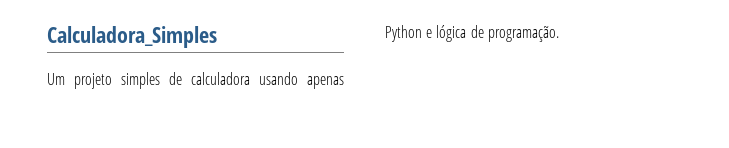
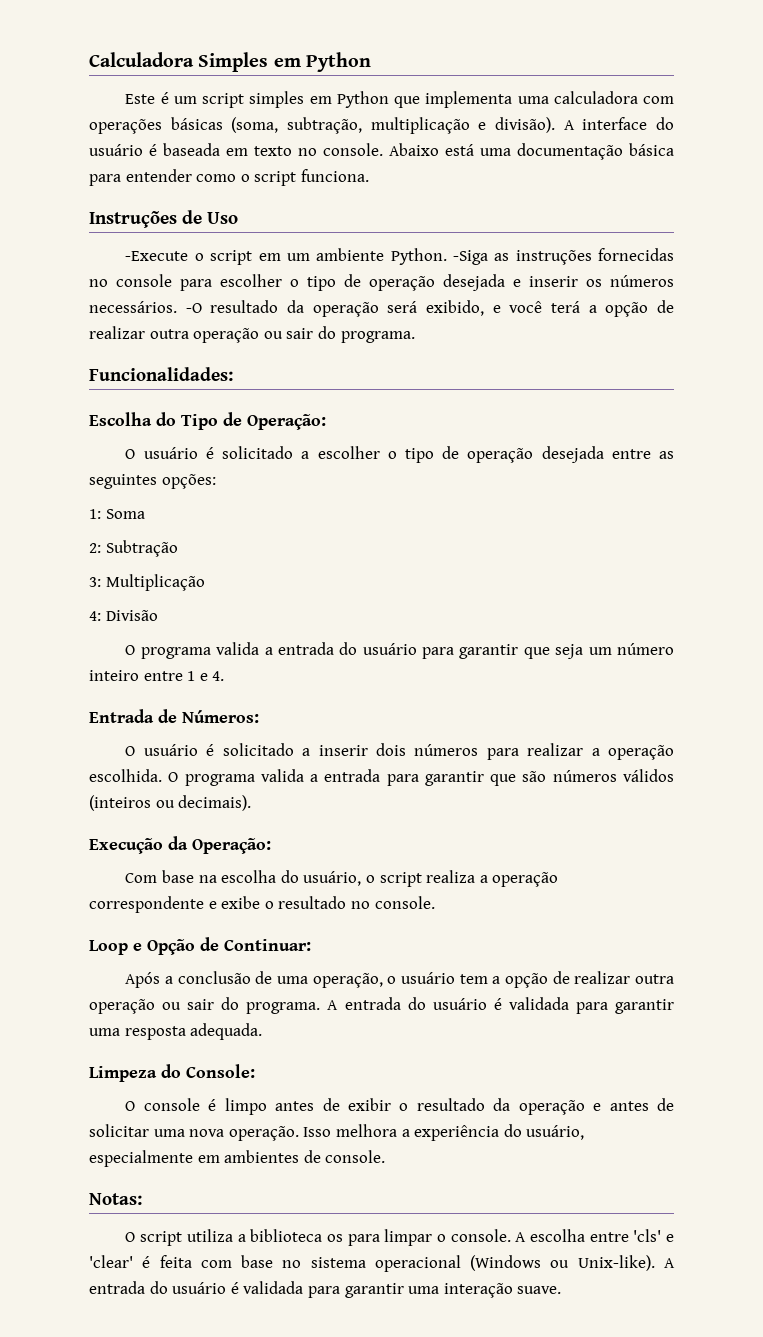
- Calculadora_Simples
- Um projeto simples de calculadora usando apenas Python e lógica de programação.
+ Calculadora Simples em Python
+ Este é um script simples em Python que implementa uma calculadora com operações básicas (soma, subtração, multiplicação e divisão). A interface do usuário é baseada em texto no console. Abaixo está uma documentação básica para entender como o script funciona.
+ Instruções de Uso
+ -Execute o script em um ambiente Python. -Siga as instruções fornecidas no console para escolher o tipo de operação desejada e inserir os números necessários. -O resultado da operação será exibido, e você terá a opção de realizar outra operação ou sair do programa.
+ Funcionalidades:
+ Escolha do Tipo de Operação:
+ O usuário é solicitado a escolher o tipo de operação desejada entre as seguintes opções:
+ 1: Soma
+ 2: Subtração
+ 3: Multiplicação
+ 4: Divisão
+ O programa valida a entrada do usuário para garantir que seja um número inteiro entre 1 e 4.
+ Entrada de Números:
+ O usuário é solicitado a inserir dois números para realizar a operação escolhida. O programa valida a entrada para garantir que são números válidos (inteiros ou decimais).
+ Execução da Operação:
+ Com base na escolha do usuário, o script realiza a operação correspondente e exibe o resultado no console.
+ Loop e Opção de Continuar:
+ Após a conclusão de uma operação, o usuário tem a opção de realizar outra operação ou sair do programa. A entrada do usuário é validada para garantir uma resposta adequada.
+ Limpeza do Console:
+ O console é limpo antes de exibir o resultado da operação e antes de solicitar uma nova operação. Isso melhora a experiência do usuário, especialmente em ambientes de console.
+ Notas:
+ O script utiliza a biblioteca os para limpar o console. A escolha entre 'cls' e 'clear' é feita com base no sistema operacional (Windows ou Unix-like). A entrada do usuário é validada para garantir uma interação suave.

